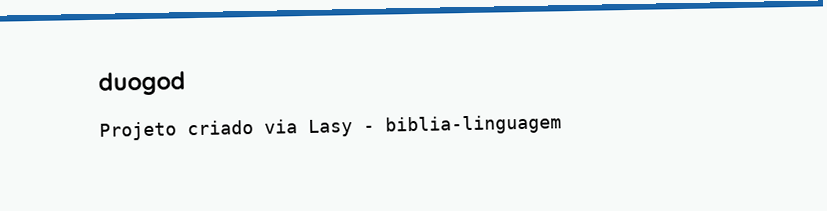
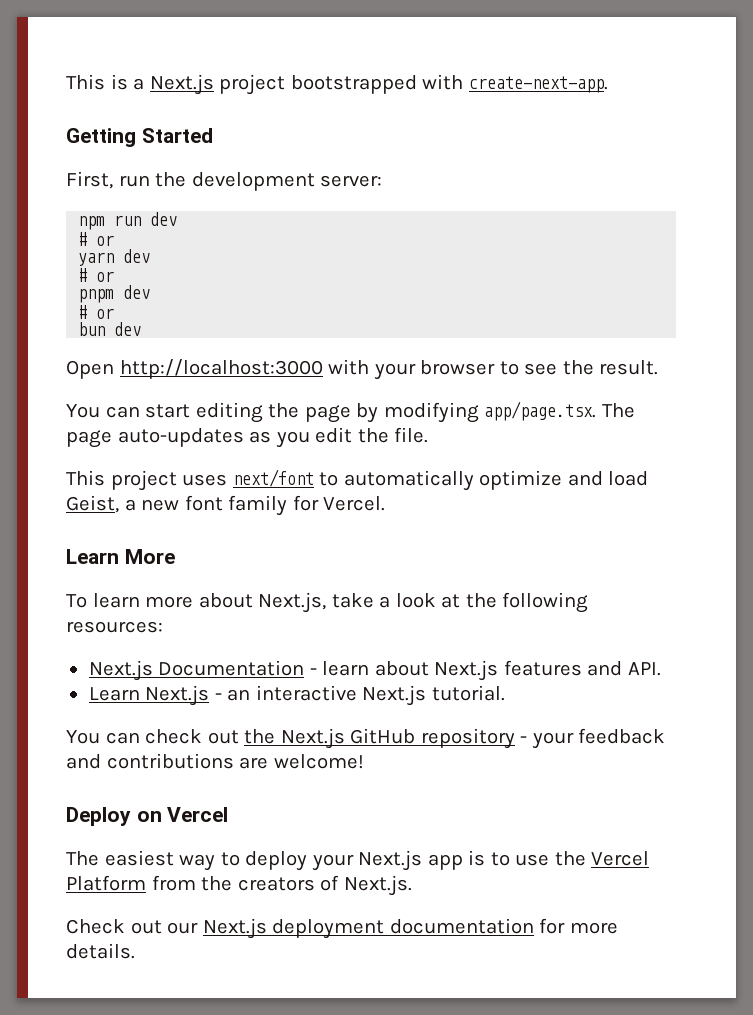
- duogod
- Projeto criado via Lasy - biblia-linguagem
+ This is a Next.js project bootstrapped with create-next-app.
+ Getting Started
+ First, run the development server:
+ npm run dev
+ # or
+ yarn dev
+ # or
+ pnpm dev
+ # or
+ bun dev
+ Open http://localhost:3000 with your browser to see the result.
+ You can start editing the page by modifying app/page.tsx. The page auto-updates as you edit the file.
+ This project uses next/font to automatically optimize and load Geist, a new font family for Vercel.
+ Learn More
+ To learn more about Next.js, take a look at the following resources:
+ Next.js Documentation - learn about Next.js features and API.
+ Learn Next.js - an interactive Next.js tutorial.
+ You can check out the Next.js GitHub repository - your feedback and contributions are welcome!
+ Deploy on Vercel
+ The easiest way to deploy your Next.js app is to use the Vercel Platform from the creators of Next.js.
+ Check out our Next.js deployment documentation for more details.

